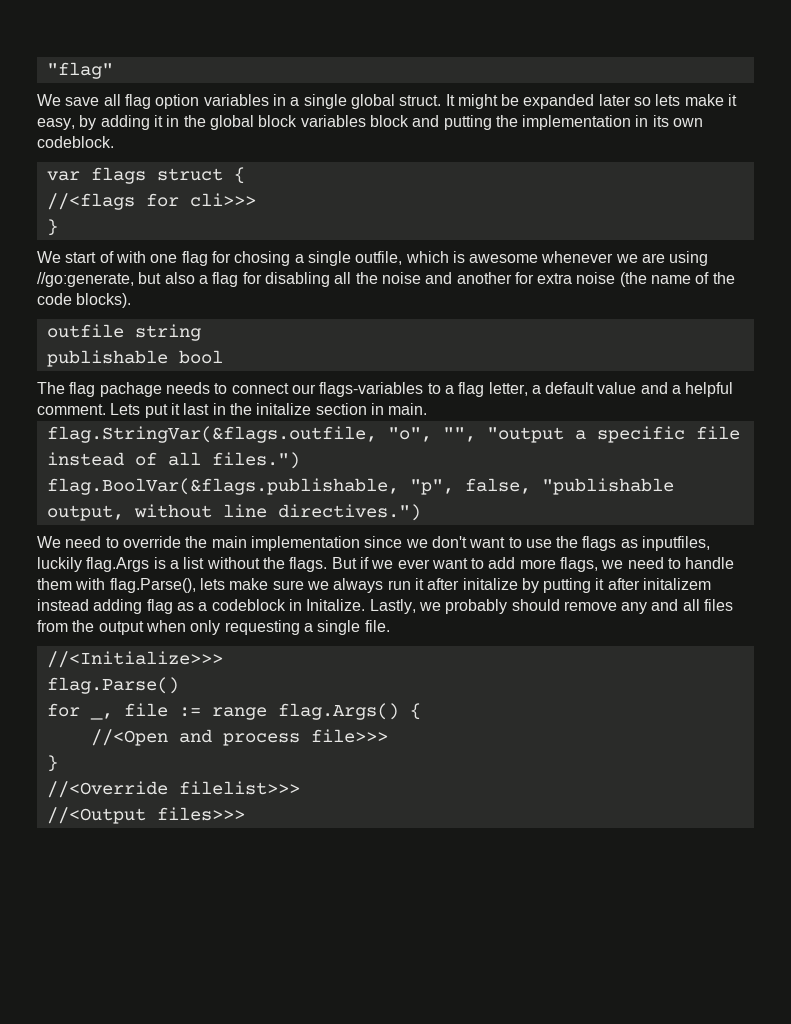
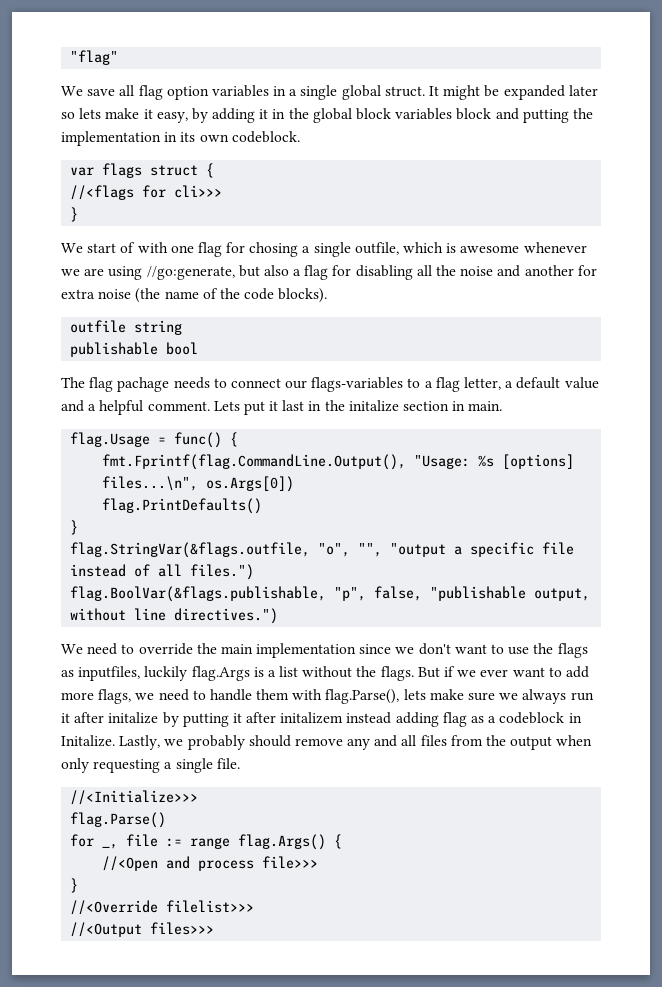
+ flag.Usage = func() {
+ fmt.Fprintf(flag.CommandLine.Output(), "Usage: %s [options] files...\n", os.Args[0])
+ flag.PrintDefaults()
+ }

